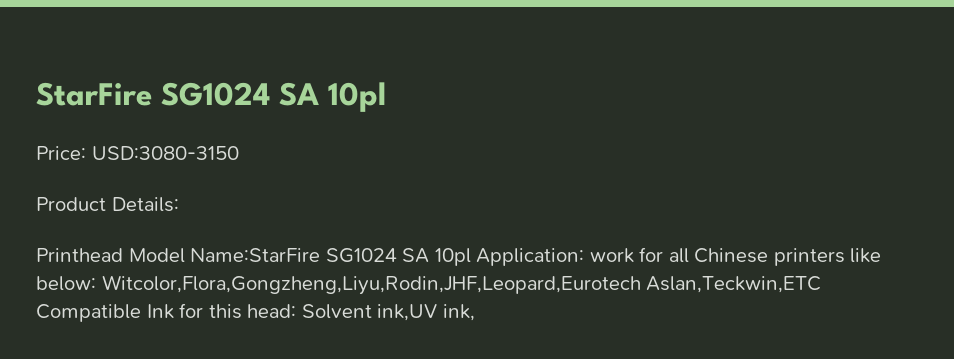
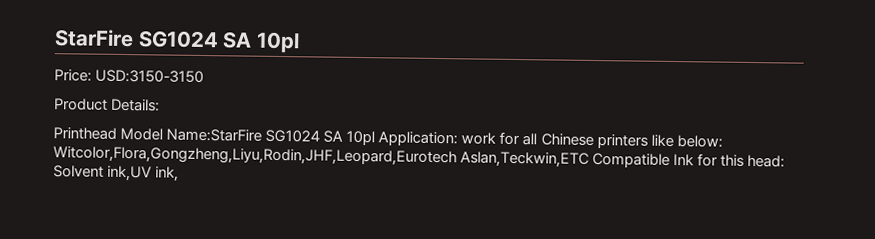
- Price: USD:3080-3150
+ Price: USD:3150-3150

